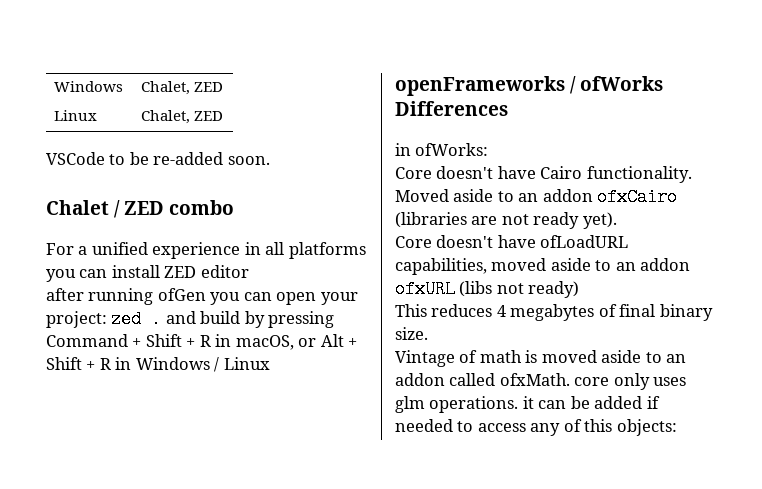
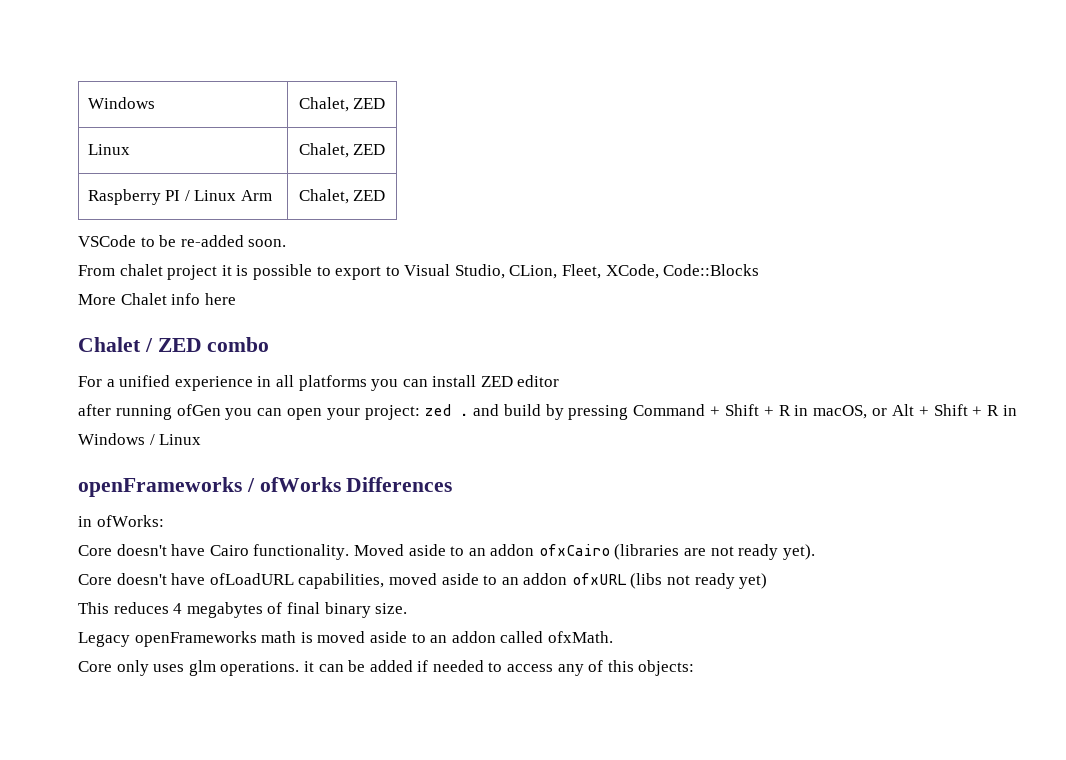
+ Raspberry PI / Linux Arm | Chalet, ZED
+ From chalet project it is possible to export to Visual Studio, CLion, Fleet, XCode, Code::Blocks
+ More Chalet info here
- Core doesn't have ofLoadURL capabilities, moved aside to an addon ofxURL (libs not ready)
+ Core doesn't have ofLoadURL capabilities, moved aside to an addon ofxURL (libs not ready yet)
- Vintage of math is moved aside to an addon called ofxMath. core only uses glm operations. it can be added if needed to access any of this objects:
+ Legacy openFrameworks math is moved aside to an addon called ofxMath.
+ Core only uses glm operations. it can be added if needed to access any of this objects:

